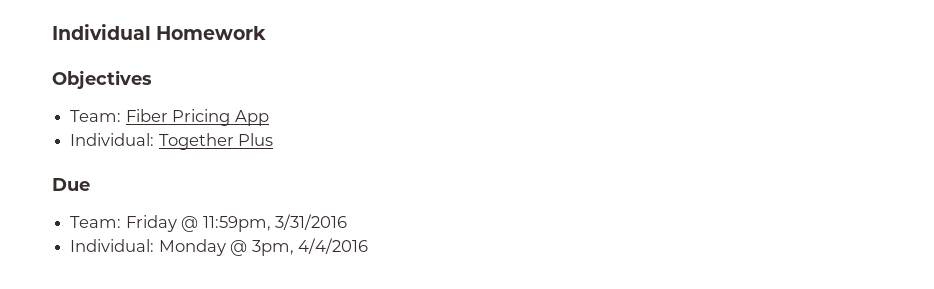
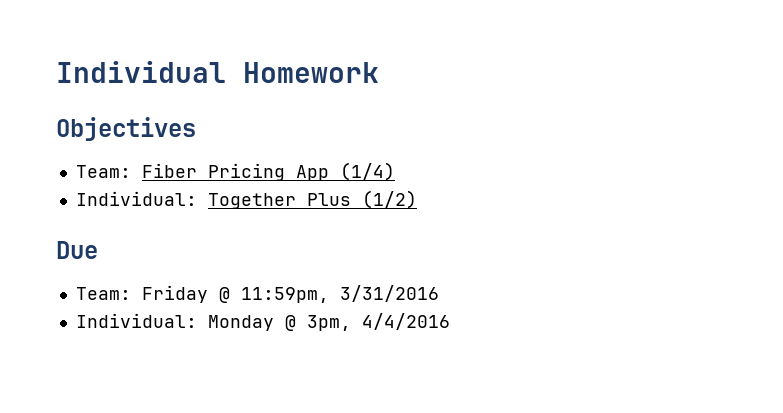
- Team: Fiber Pricing App
+ Team: Fiber Pricing App (1/4)
- Individual: Together Plus
+ Individual: Together Plus (1/2)

